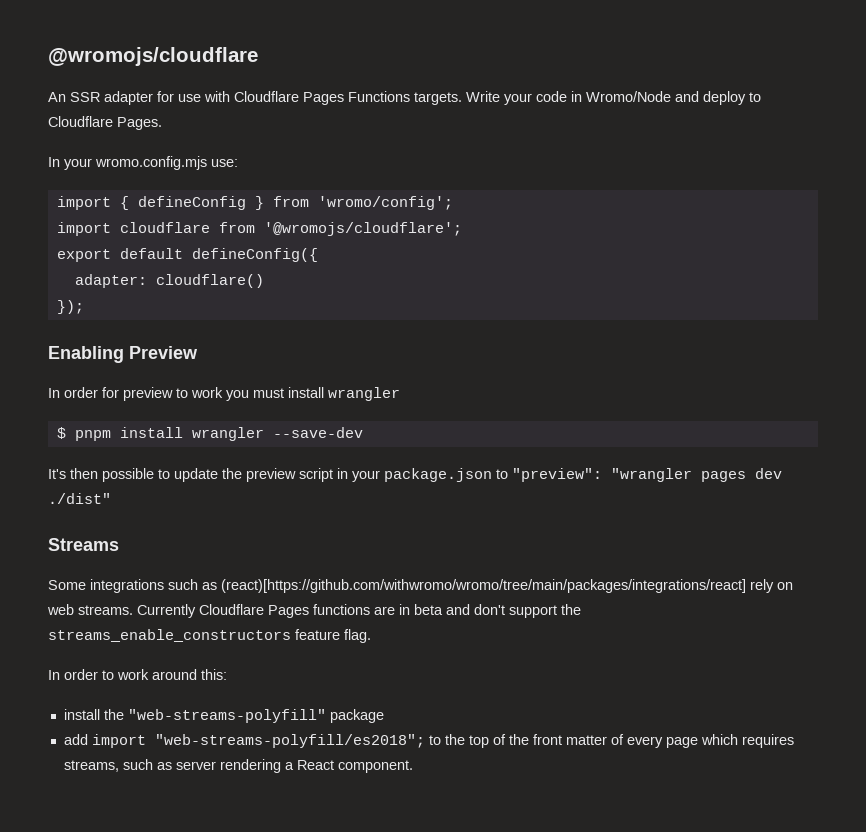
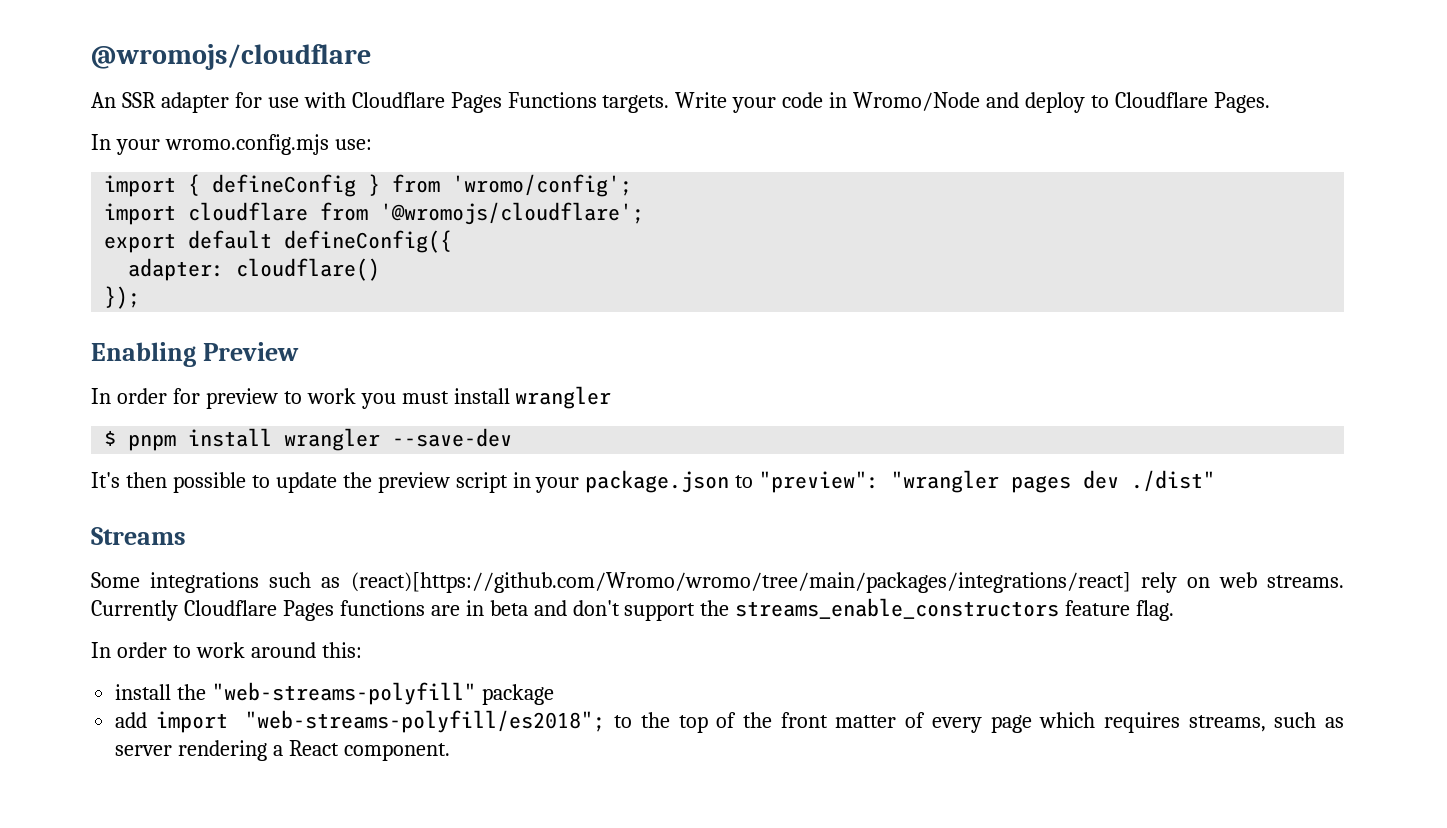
- Some integrations such as (react)[https://github.com/withwromo/wromo/tree/main/packages/integrations/react] rely on web streams.
+ Some integrations such as (react)[https://github.com/Wromo/wromo/tree/main/packages/integrations/react] rely on web streams.

